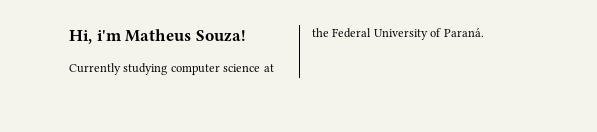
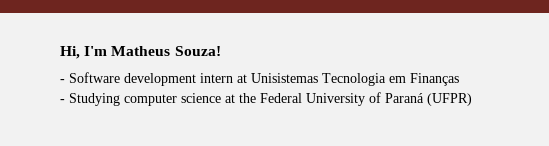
- Hi, i'm Matheus Souza!
+ Hi, I'm Matheus Souza!
- Currently studying computer science at the Federal University of Paraná.
+ - Software development intern at Unisistemas Tecnologia em Finanças
+ - Studying computer science at the Federal University of Paraná (UFPR)

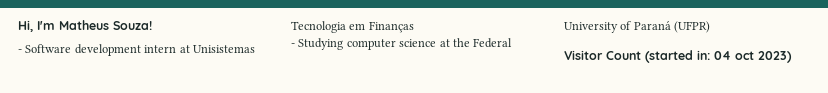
+ Visitor Count (started in: 04 oct 2023)

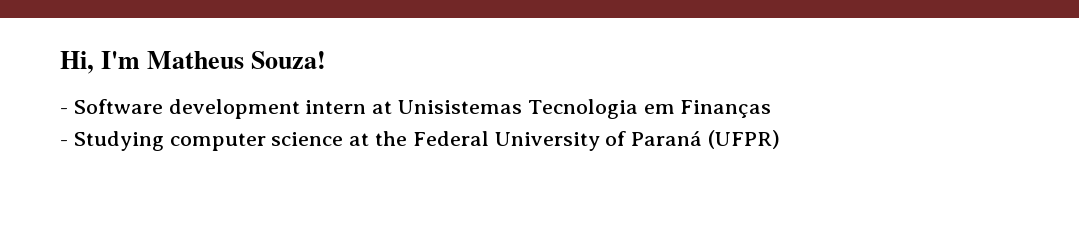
- Visitor Count (started in: 04 oct 2023)

